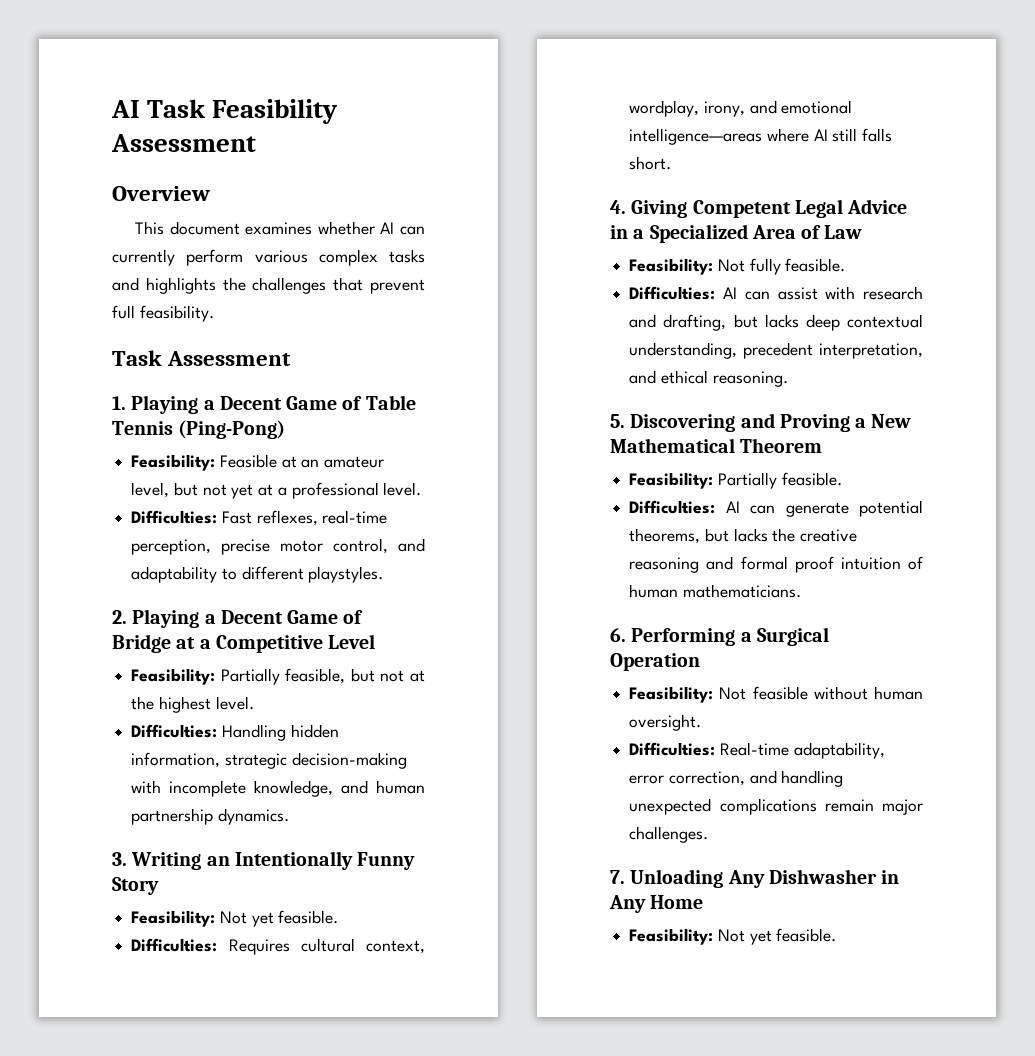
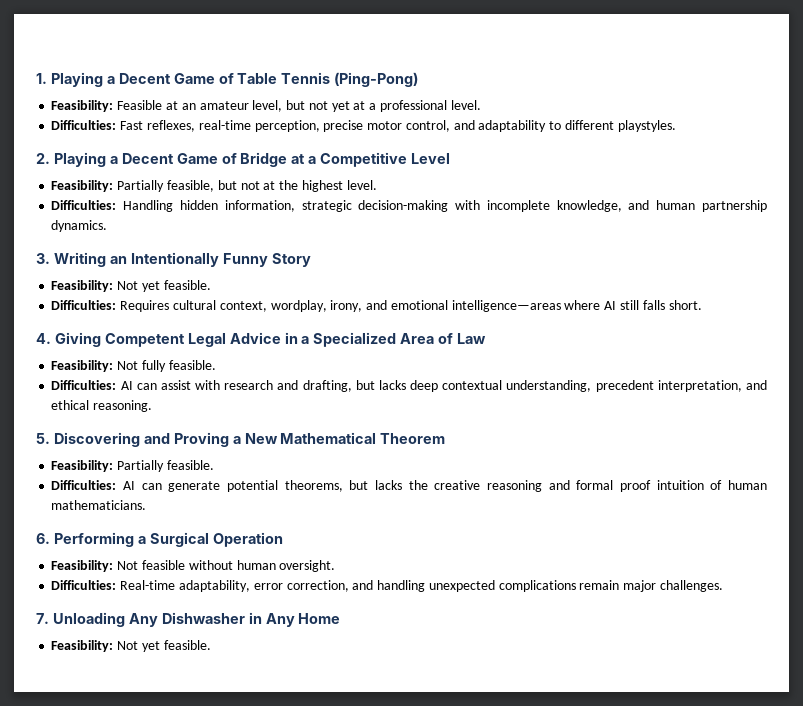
- AI Task Feasibility Assessment
- Overview
- This document examines whether AI can currently perform various complex tasks and highlights the challenges that prevent full feasibility.
- Task Assessment

